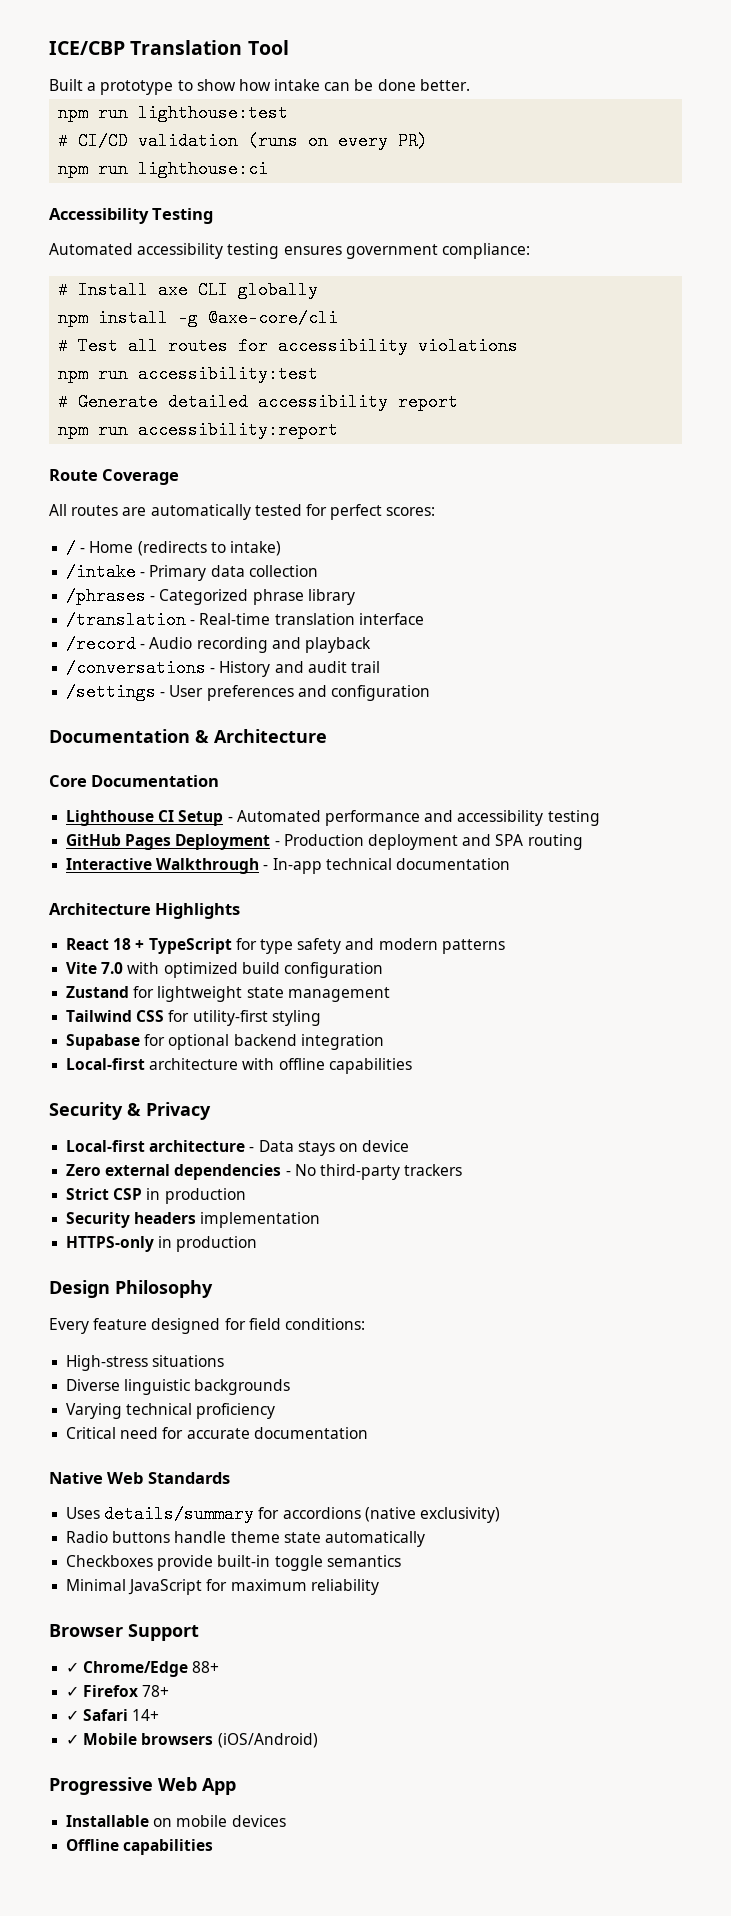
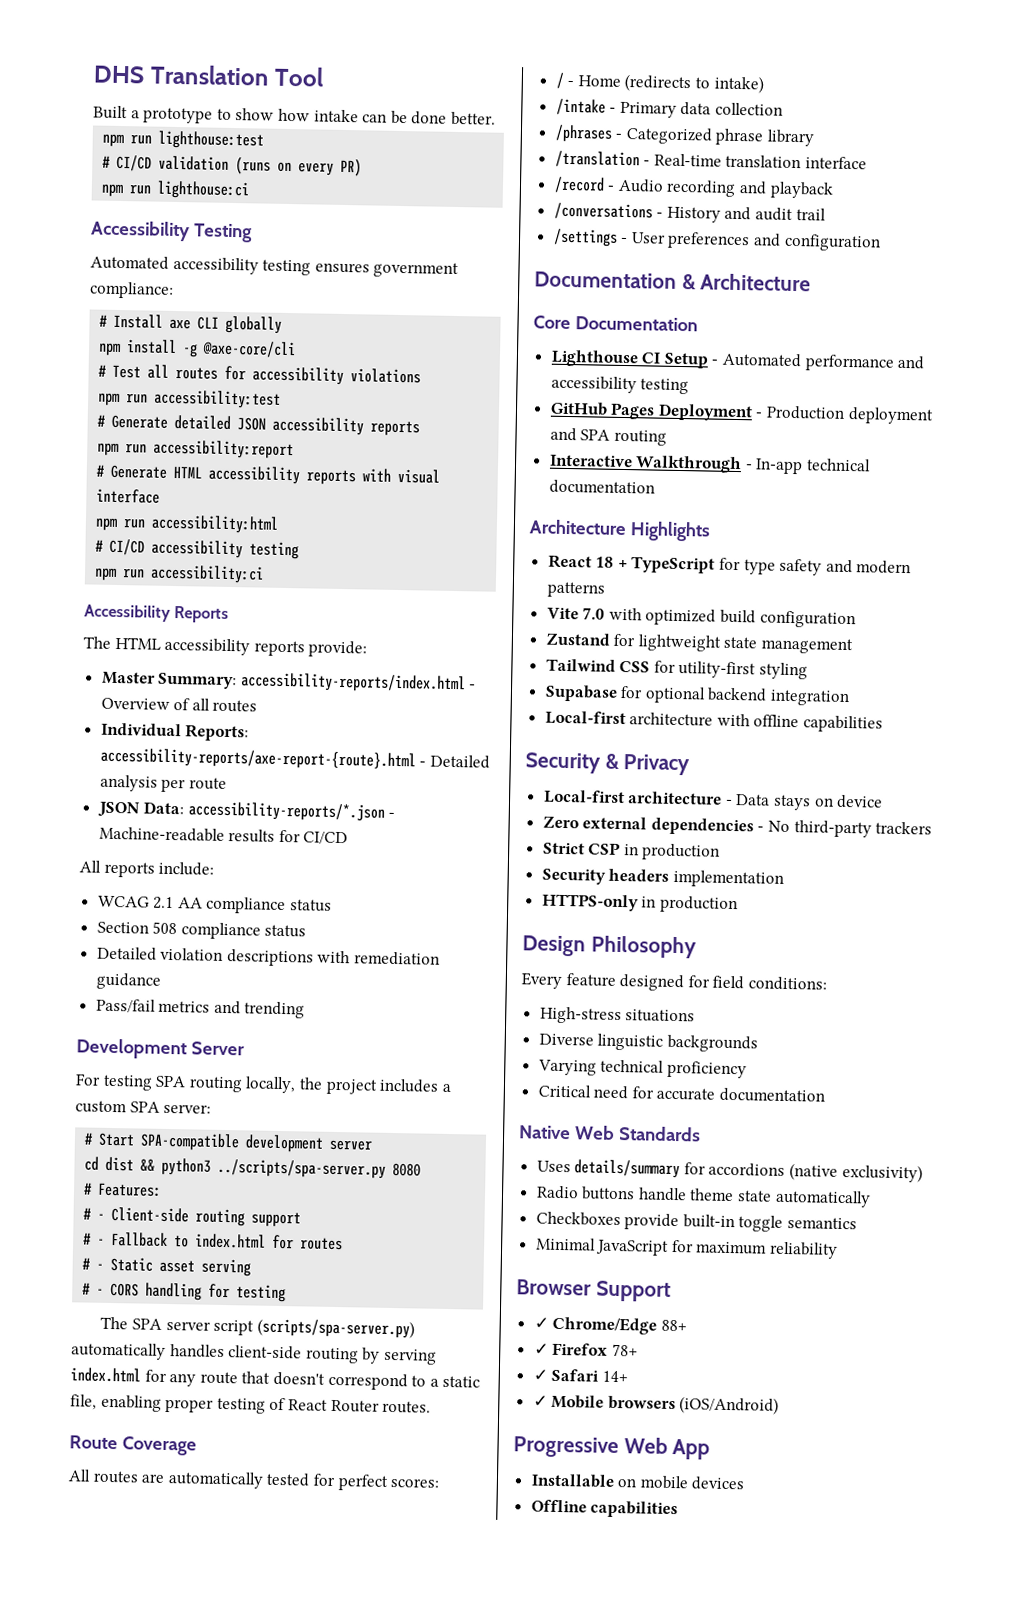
- ICE/CBP Translation Tool
+ DHS Translation Tool
- # Generate detailed accessibility report
+ # Generate detailed JSON accessibility reports
+ # Generate HTML accessibility reports with visual interface
+ npm run accessibility:html
+ # CI/CD accessibility testing
+ npm run accessibility:ci
+ Accessibility Reports
+ The HTML accessibility reports provide:
+ Master Summary: accessibility-reports/index.html - Overview of all routes
+ Individual Reports: accessibility-reports/axe-report-{route}.html - Detailed analysis per route
+ JSON Data: accessibility-reports/*.json - Machine-readable results for CI/CD
+ All reports include:
+ WCAG 2.1 AA compliance status
+ Section 508 compliance status
+ Detailed violation descriptions with remediation guidance
+ Pass/fail metrics and trending
+ Development Server
+ For testing SPA routing locally, the project includes a custom SPA server:
+ # Start SPA-compatible development server
+ cd dist && python3 ../scripts/spa-server.py 8080
+ # Features:
+ # - Client-side routing support
+ # - Fallback to index.html for routes
+ # - Static asset serving
+ # - CORS handling for testing
+ The SPA server script (scripts/spa-server.py) automatically handles client-side routing by serving index.html for any route that doesn't correspond to a static file, enabling proper testing of React Router routes.

